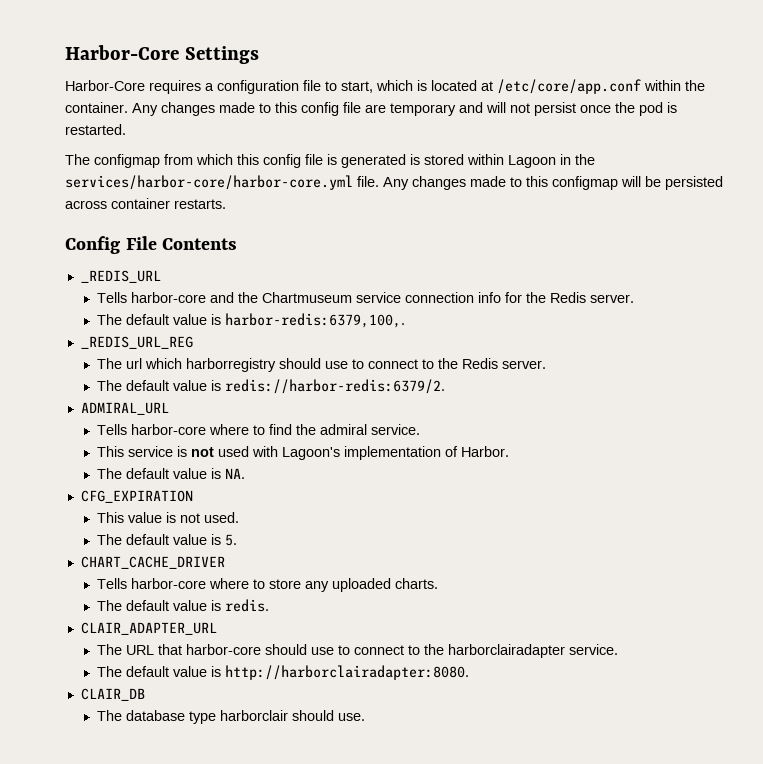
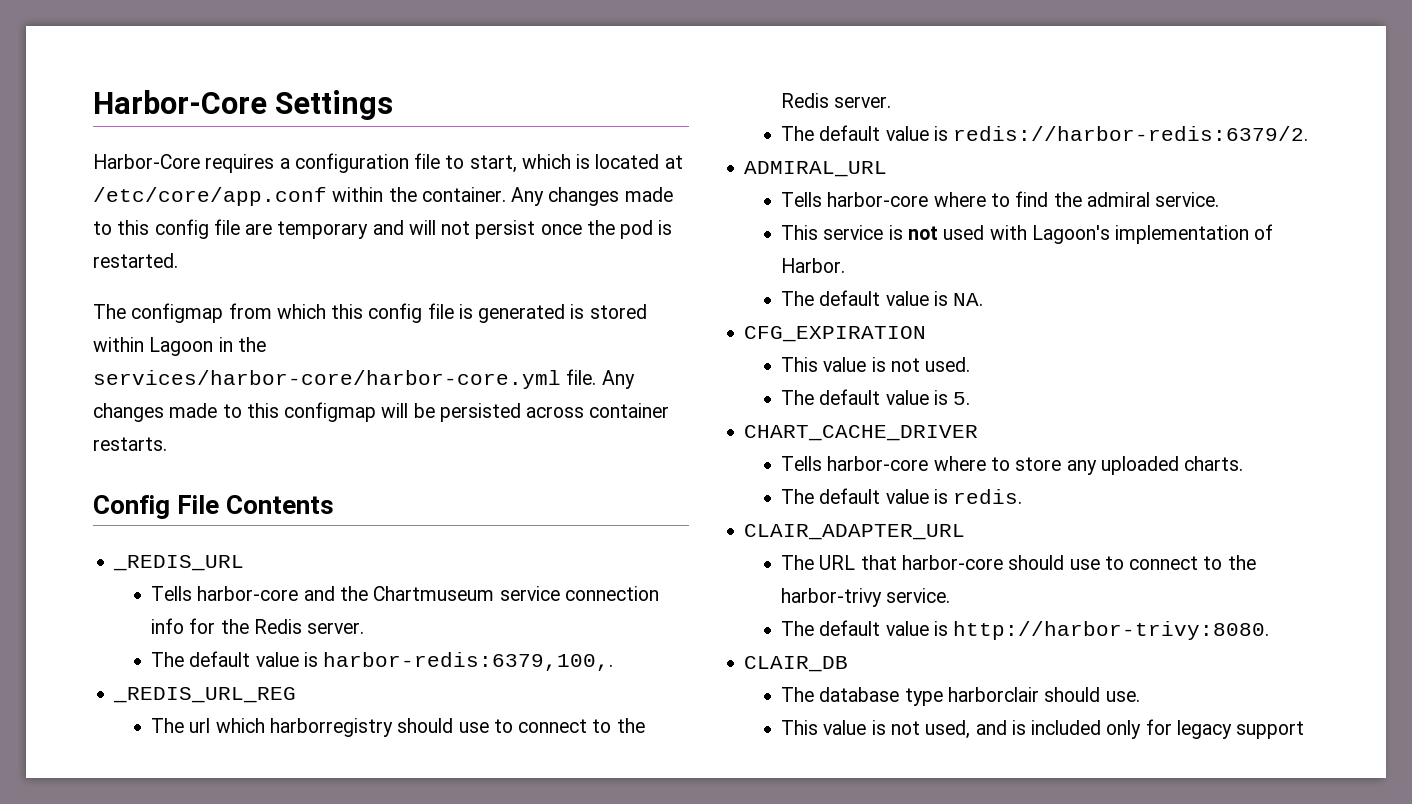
- The URL that harbor-core should use to connect to the harborclairadapter service.
+ The URL that harbor-core should use to connect to the harbor-trivy service.
- The default value is http://harborclairadapter:8080.
+ The default value is http://harbor-trivy:8080.
+ This value is not used, and is included only for legacy support

